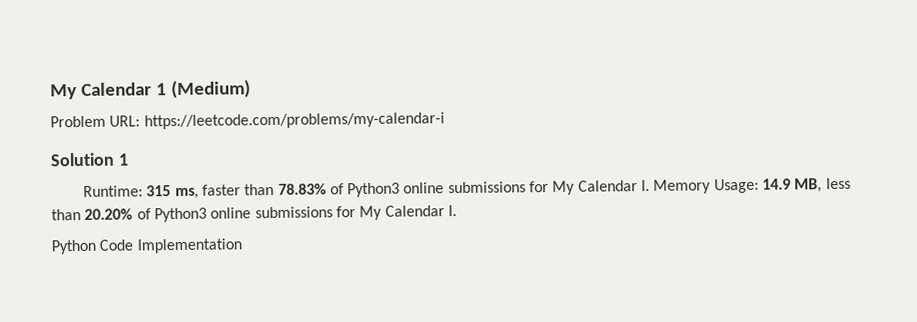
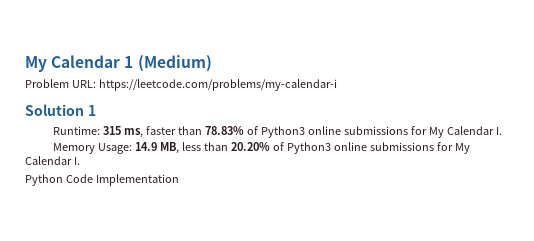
- Runtime: 315 ms, faster than 78.83% of Python3 online submissions for My Calendar I. Memory Usage: 14.9 MB, less than 20.20% of Python3 online submissions for My Calendar I.
+ Runtime: 315 ms, faster than 78.83% of Python3 online submissions for My Calendar I.
+ Memory Usage: 14.9 MB, less than 20.20% of Python3 online submissions for My Calendar I.

